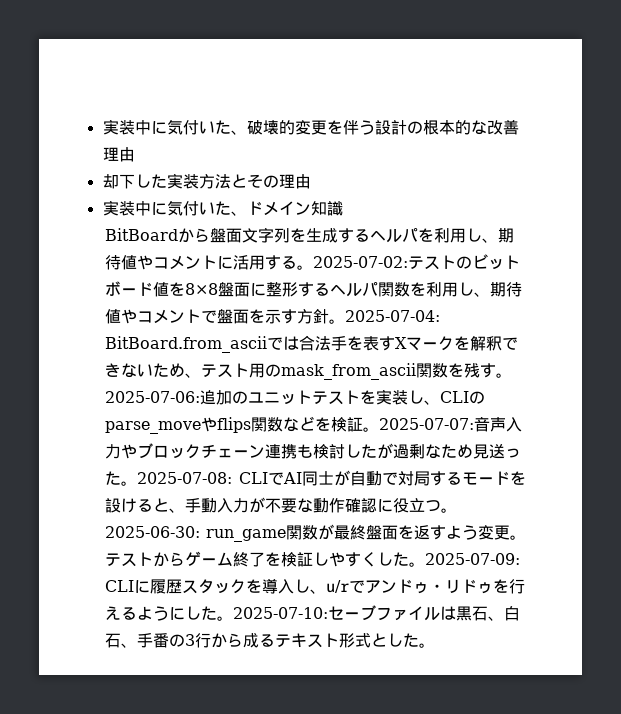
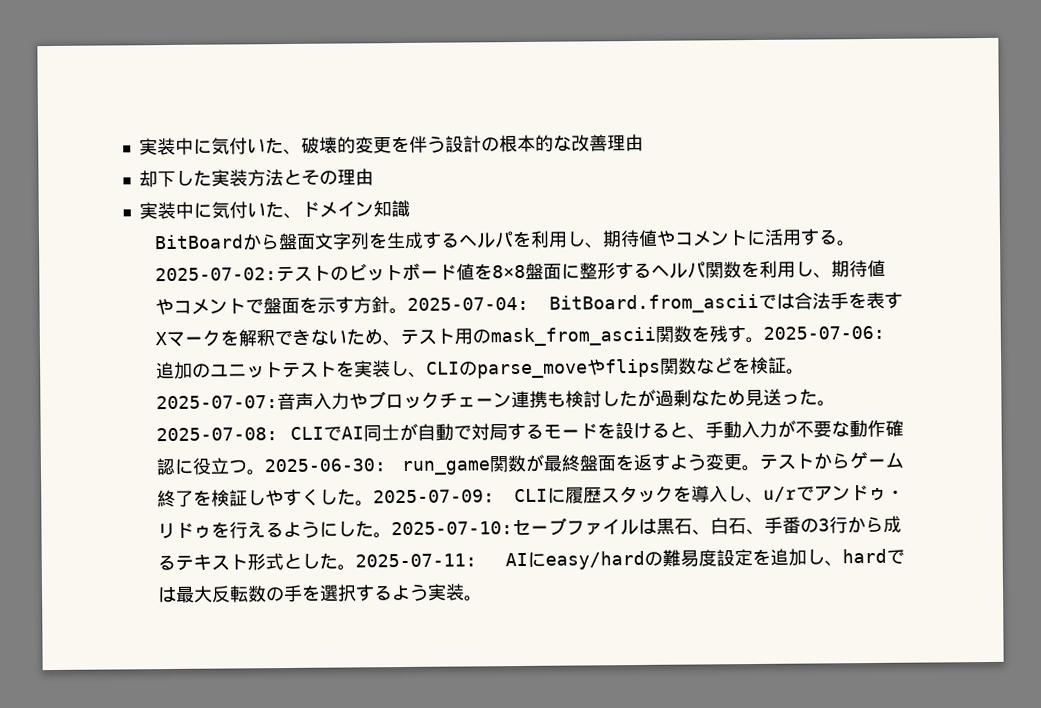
+ 2025-07-11: AIにeasy/hardの難易度設定を追加し、hardでは最大反転数の手を選択するよう実装。

